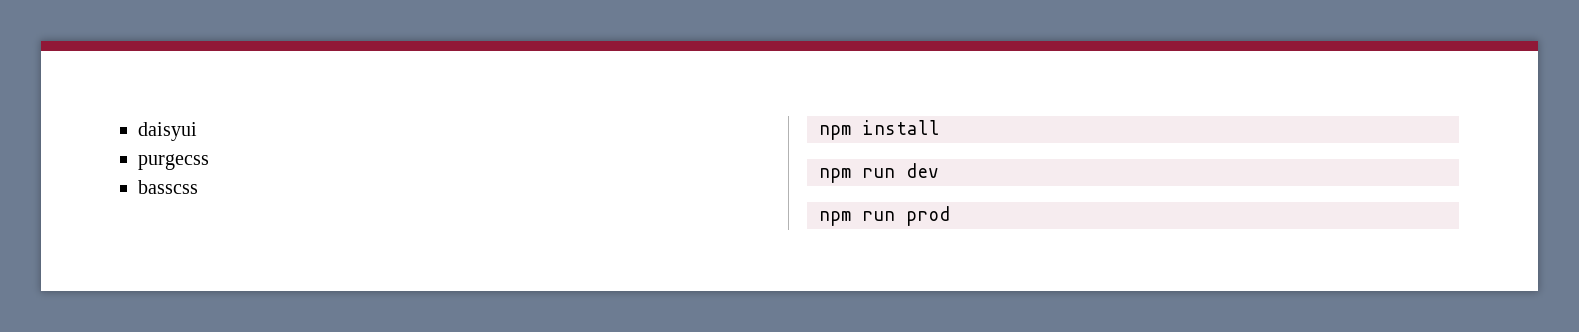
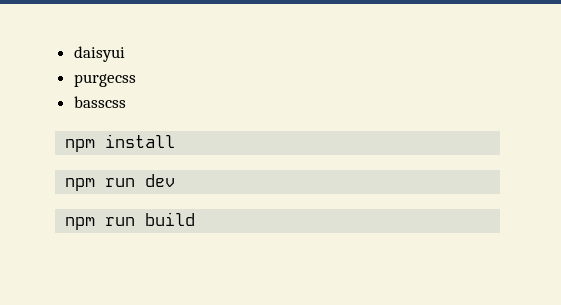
- npm run prod
+ npm run build

